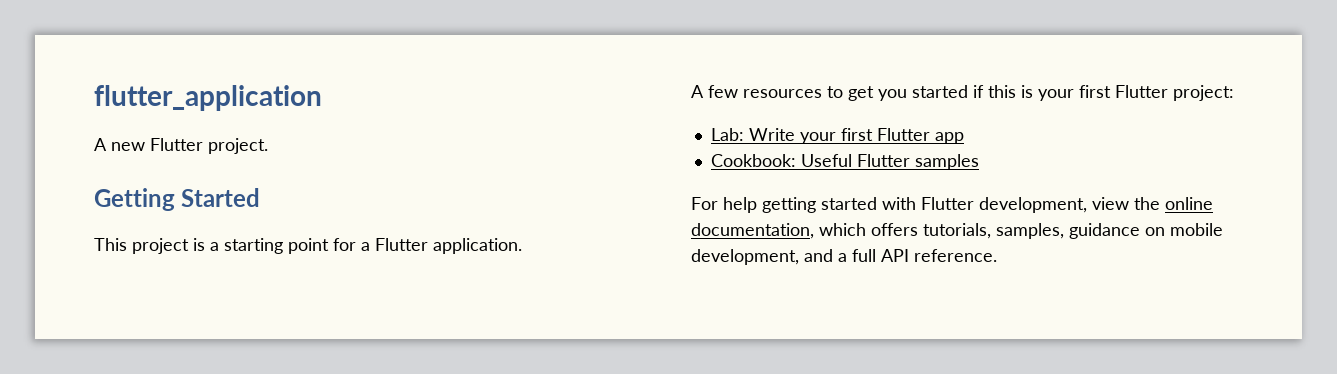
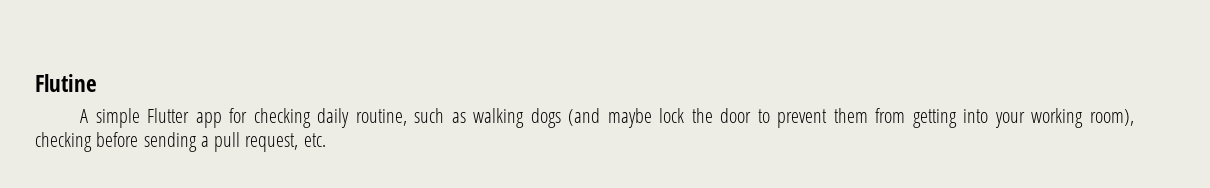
- flutter_application
- A new Flutter project.
- Getting Started
- This project is a starting point for a Flutter application.
- A few resources to get you started if this is your first Flutter project:
- Lab: Write your first Flutter app
- Cookbook: Useful Flutter samples
- For help getting started with Flutter development, view the online documentation, which offers tutorials, samples, guidance on mobile development, and a full API reference.
+ Flutine
+ A simple Flutter app for checking daily routine, such as walking dogs (and maybe lock the door to prevent them from getting into your working room), checking before sending a pull request, etc.

